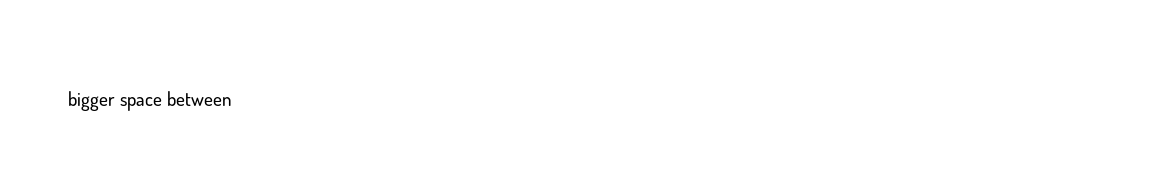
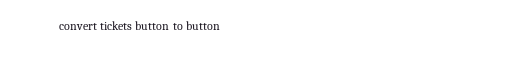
- bigger space between
+ convert tickets button to button

